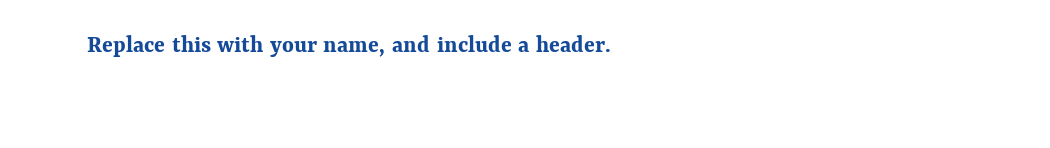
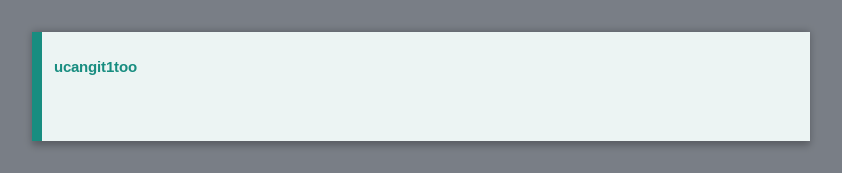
- Replace this with your name, and include a header.
+ ucangit1too

